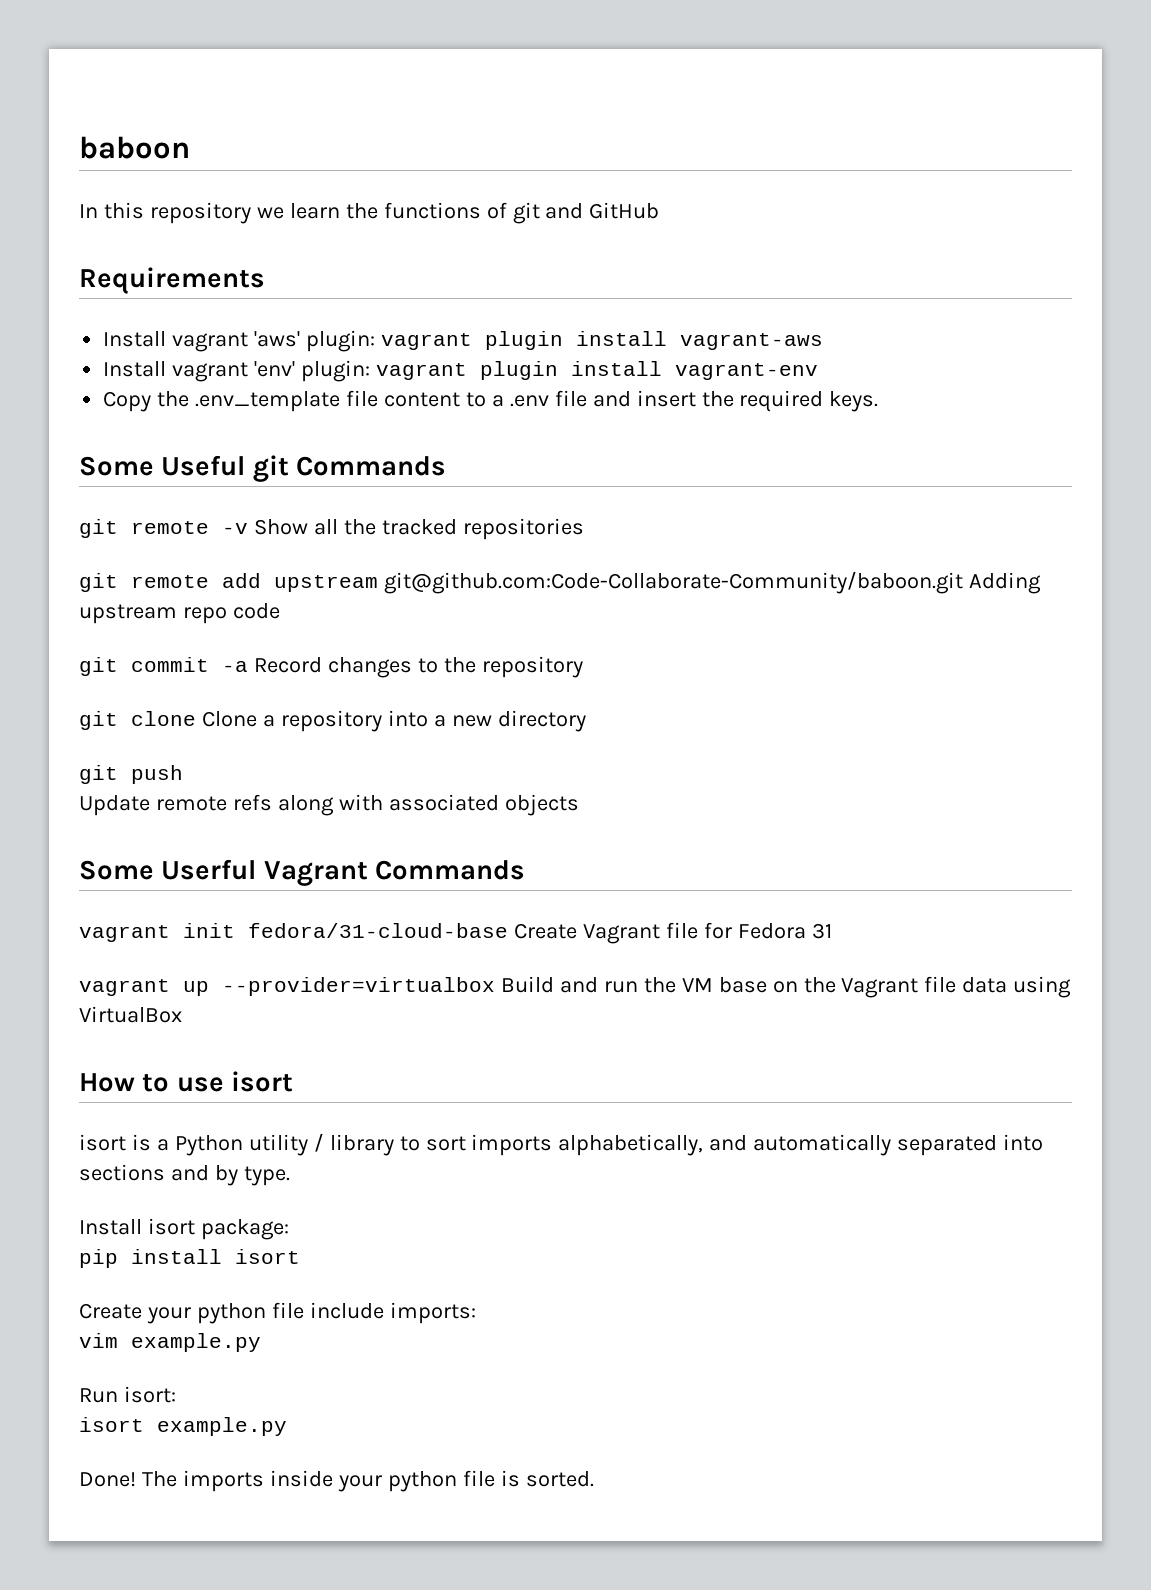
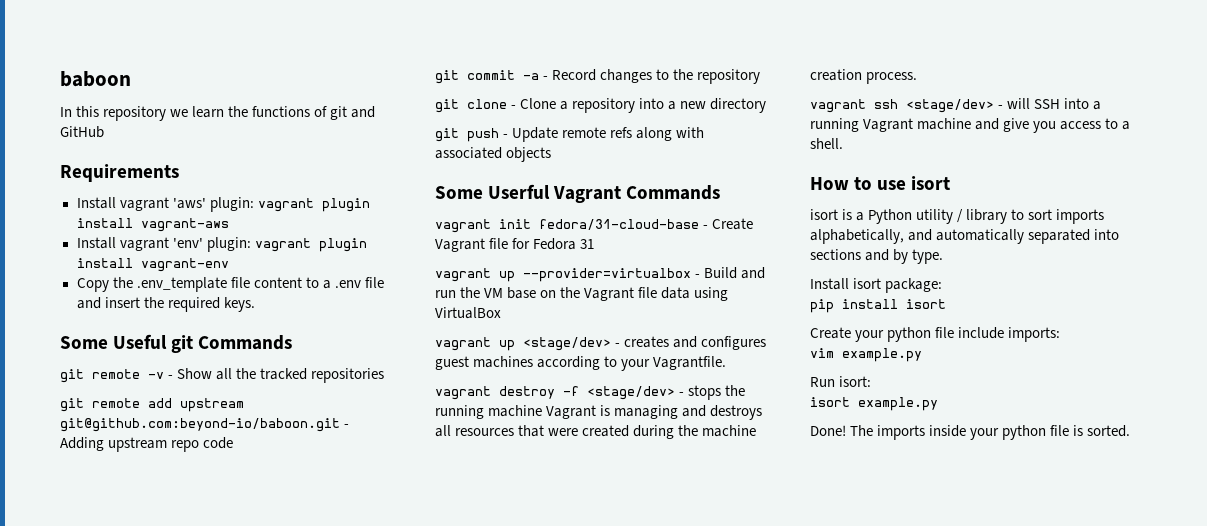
- git remote -v Show all the tracked repositories
+ git remote -v - Show all the tracked repositories
- git remote add upstream git@github.com:Code-Collaborate-Community/baboon.git Adding upstream repo code
+ git remote add upstream git@github.com:beyond-io/baboon.git - Adding upstream repo code
- git commit -a Record changes to the repository
+ git commit -a - Record changes to the repository
- git clone Clone a repository into a new directory
+ git clone - Clone a repository into a new directory
- git push
- Update remote refs along with associated objects
+ git push - Update remote refs along with associated objects
- vagrant init fedora/31-cloud-base Create Vagrant file for Fedora 31
+ vagrant init fedora/31-cloud-base - Create Vagrant file for Fedora 31
- vagrant up --provider=virtualbox Build and run the VM base on the Vagrant file data using VirtualBox
+ vagrant up --provider=virtualbox - Build and run the VM base on the Vagrant file data using VirtualBox
+ vagrant up <stage/dev> - creates and configures guest machines according to your Vagrantfile.
+ vagrant destroy -f <stage/dev> - stops the running machine Vagrant is managing and destroys all resources that were created during the machine creation process.
+ vagrant ssh <stage/dev> - will SSH into a running Vagrant machine and give you access to a shell.

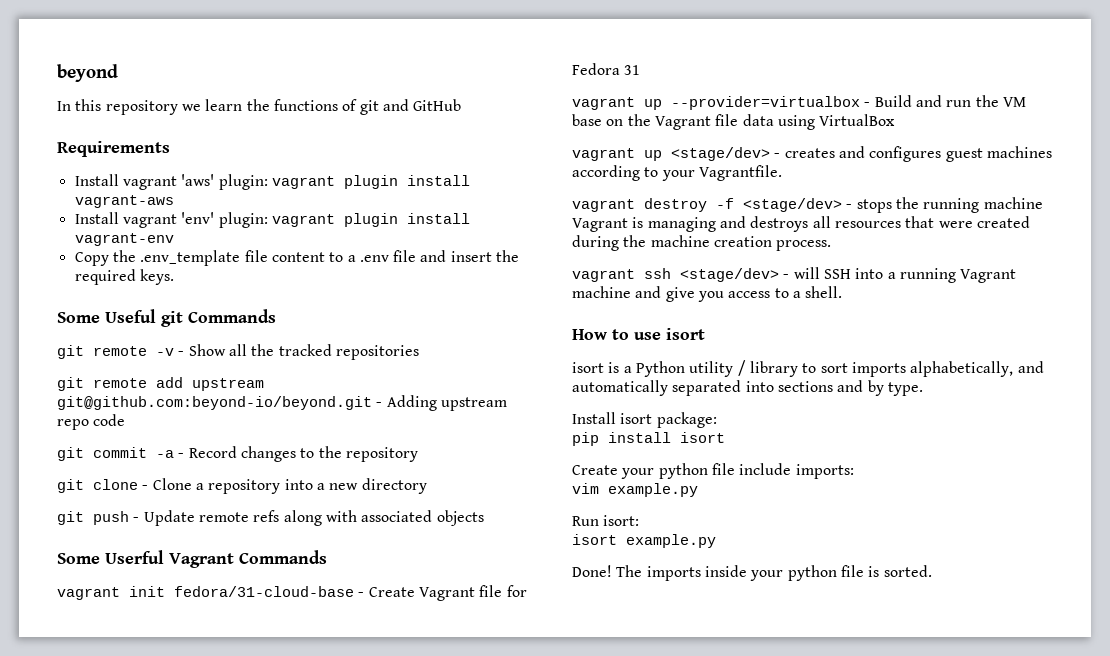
- baboon
+ beyond
- git remote add upstream git@github.com:beyond-io/baboon.git - Adding upstream repo code
+ git remote add upstream git@github.com:beyond-io/beyond.git - Adding upstream repo code

